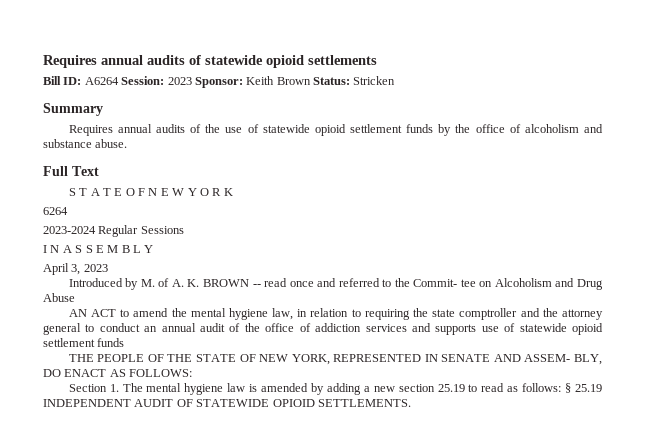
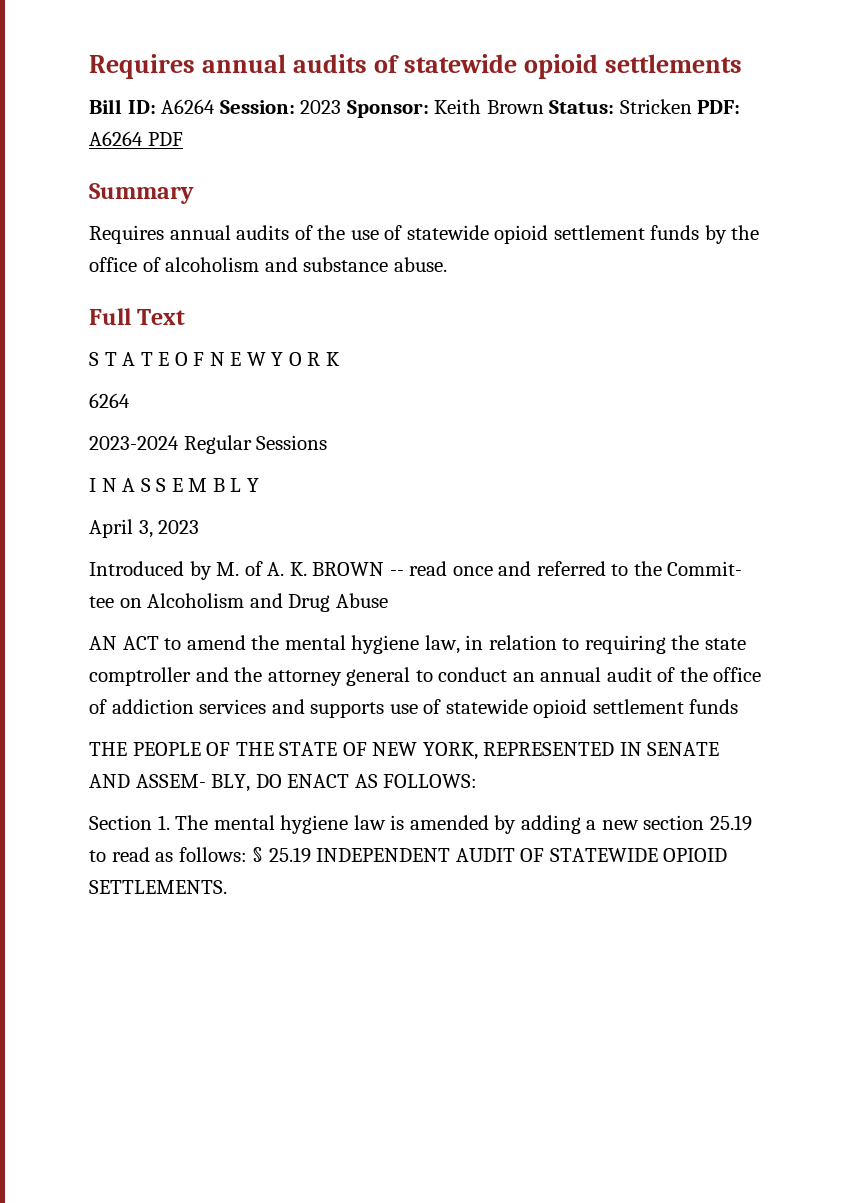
- Bill ID: A6264 Session: 2023 Sponsor: Keith Brown Status: Stricken
+ Bill ID: A6264 Session: 2023 Sponsor: Keith Brown Status: Stricken PDF: A6264 PDF

